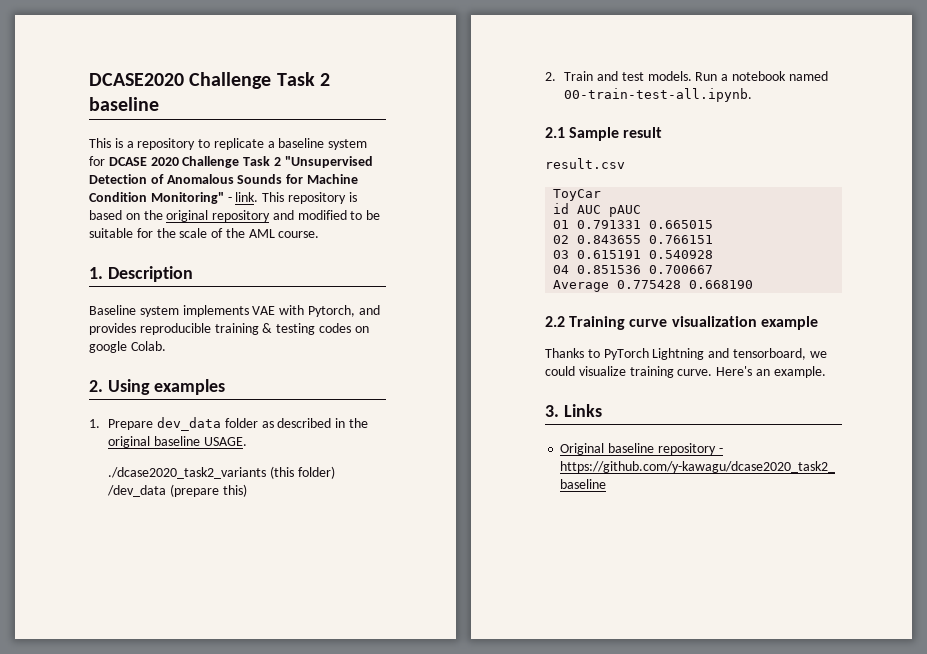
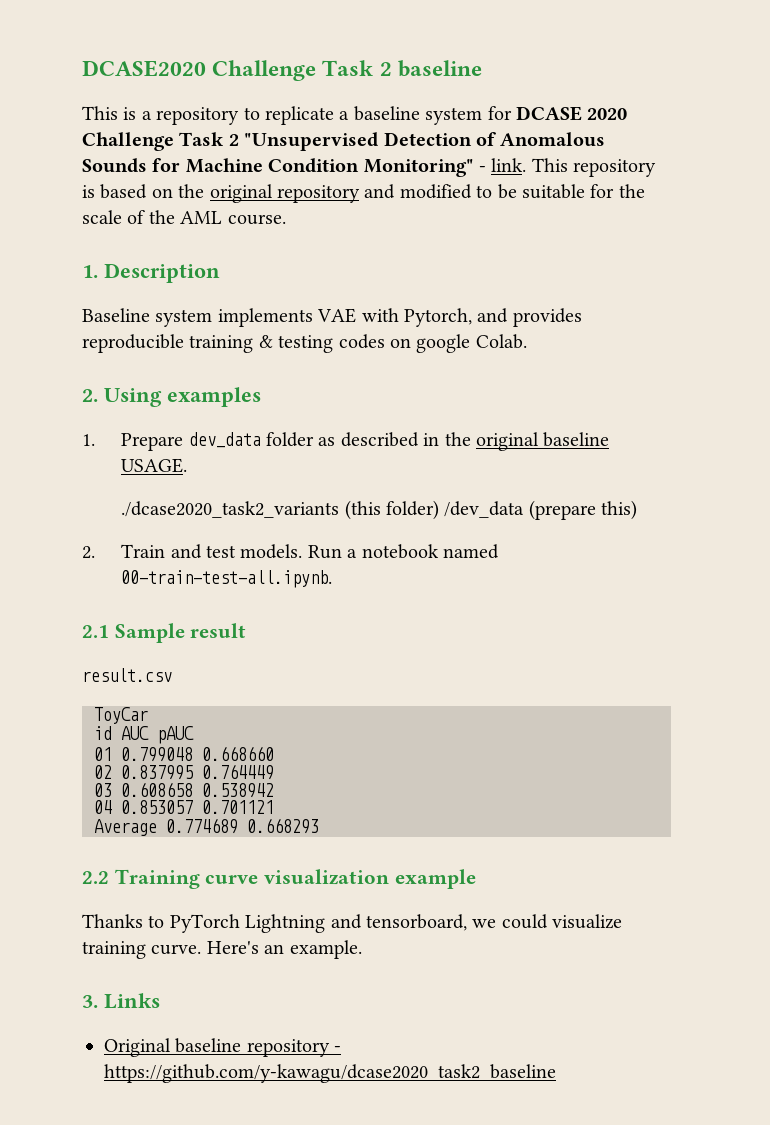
- 01 0.791331 0.665015
+ 01 0.799048 0.668660
- 02 0.843655 0.766151
+ 02 0.837995 0.764449
- 03 0.615191 0.540928
+ 03 0.608658 0.538942
- 04 0.851536 0.700667
+ 04 0.853057 0.701121
- Average 0.775428 0.668190
+ Average 0.774689 0.668293

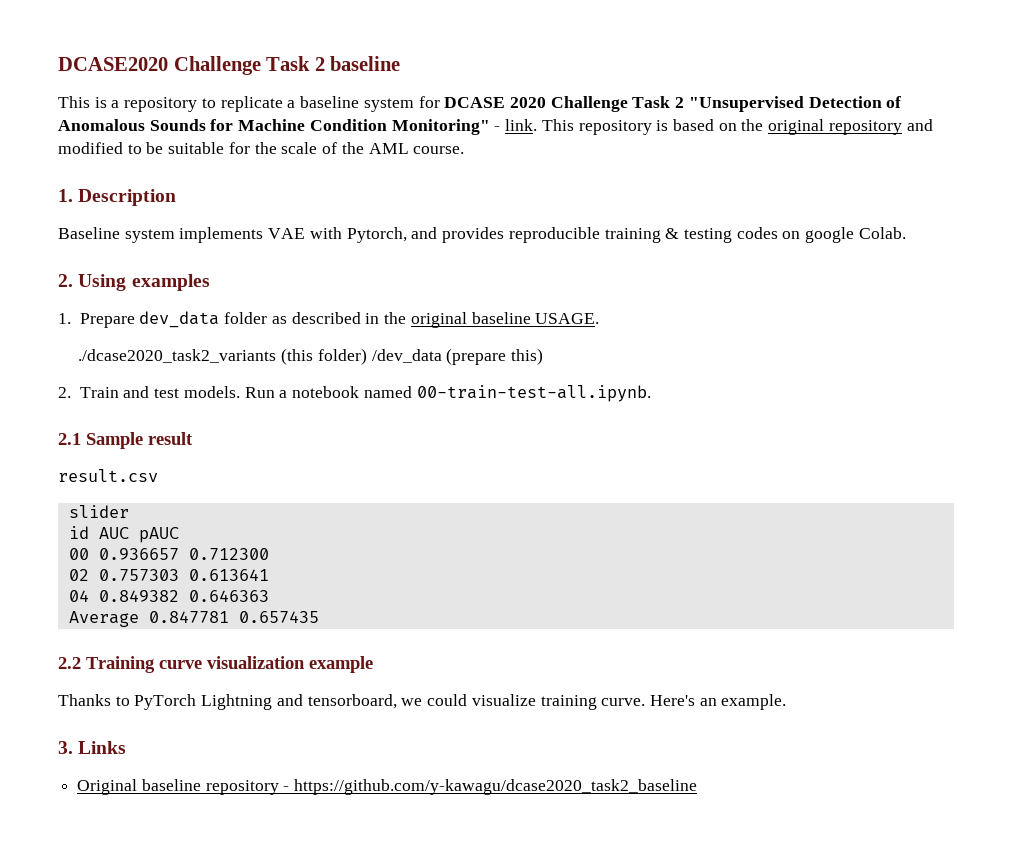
- ToyCar
+ slider
- 01 0.799048 0.668660
- 02 0.837995 0.764449
- 03 0.608658 0.538942
+ 00 0.936657 0.712300
+ 02 0.757303 0.613641
- 04 0.853057 0.701121
+ 04 0.849382 0.646363
- Average 0.774689 0.668293
+ Average 0.847781 0.657435

